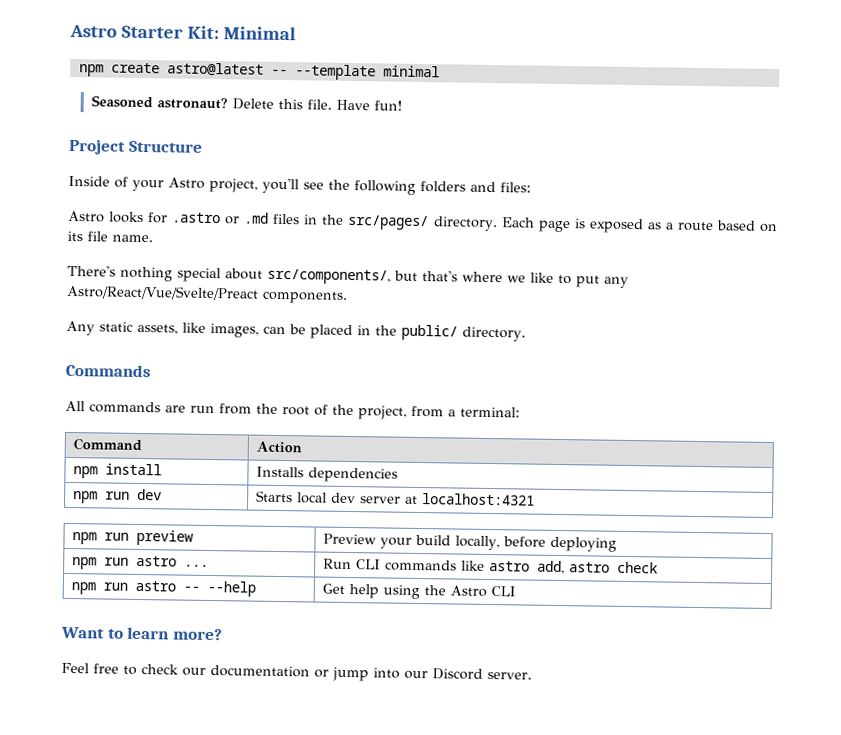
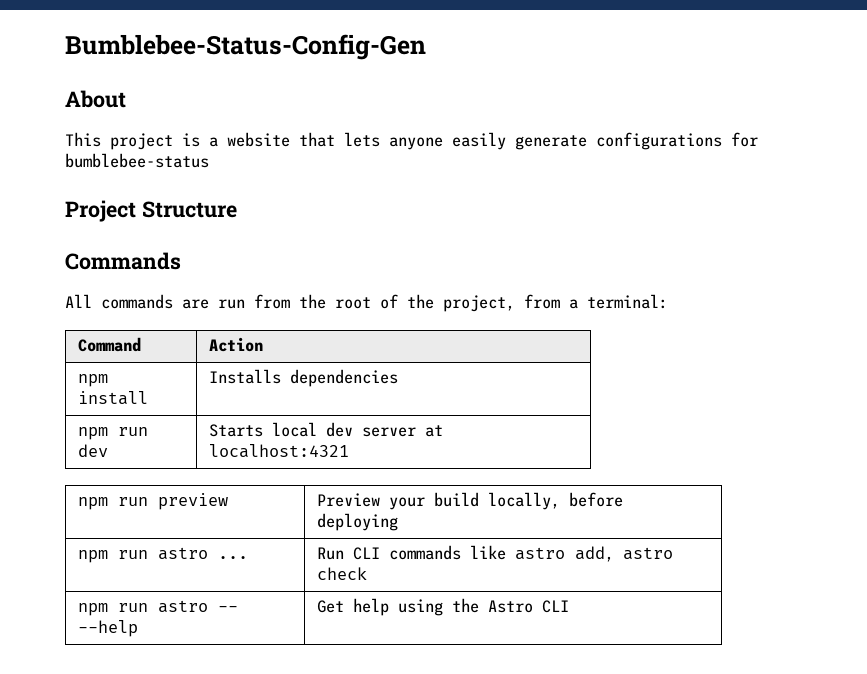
- Astro Starter Kit: Minimal
- npm create astro@latest -- --template minimal
- Seasoned astronaut? Delete this file. Have fun!
+ Bumblebee-Status-Config-Gen
+ About
+ This project is a website that lets anyone easily generate configurations for bumblebee-status
  Project Structure
- Inside of your Astro project, you'll see the following folders and files:
- Astro looks for .astro or .md files in the src/pages/ directory. Each page is exposed as a route based on its file name.
- There's nothing special about src/components/, but that's where we like to put any Astro/React/Vue/Svelte/Preact components.
- Any static assets, like images, can be placed in the public/ directory.
- Want to learn more?
- Feel free to check our documentation or jump into our Discord server.

